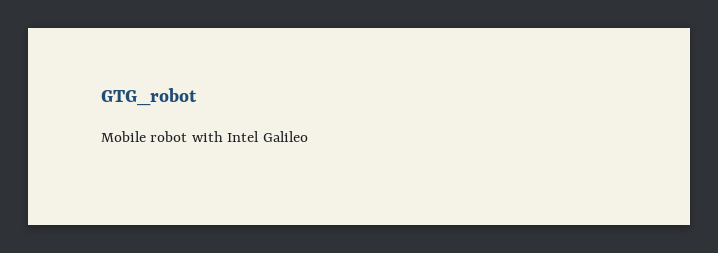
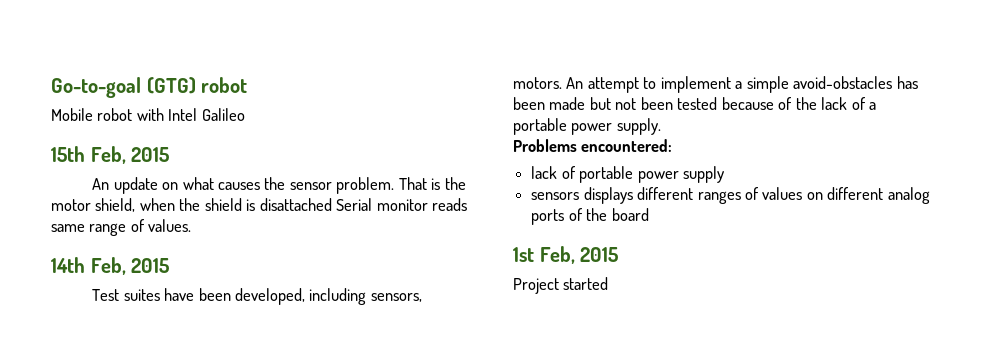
- GTG_robot
+ Go-to-goal (GTG) robot
+ 15th Feb, 2015
+ An update on what causes the sensor problem. That is the motor shield, when the shield is disattached Serial monitor reads same range of values.
+ 14th Feb, 2015
+ Test suites have been developed, including sensors, motors. An attempt to implement a simple avoid-obstacles has been made but not been tested because of the lack of a portable power supply.
+ Problems encountered:
+ lack of portable power supply
+ sensors displays different ranges of values on different analog ports of the board
+ 1st Feb, 2015
+ Project started

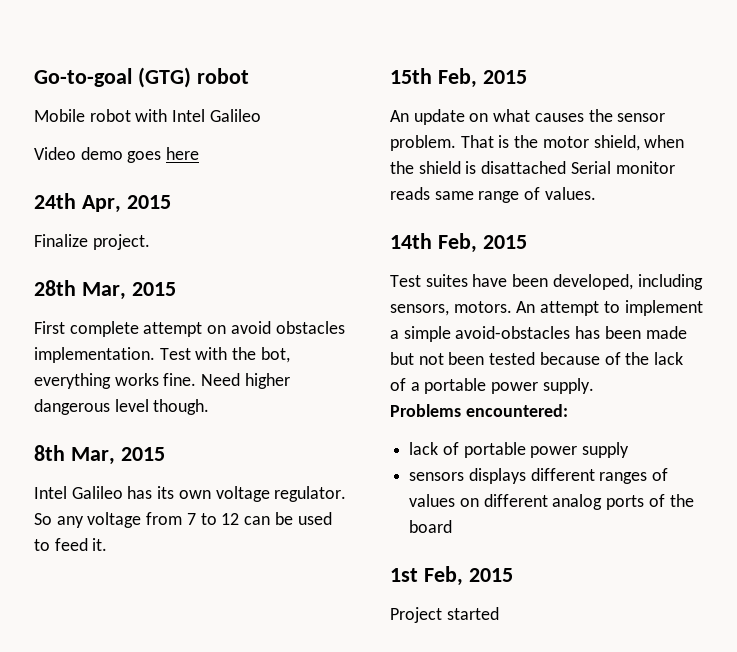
+ Video demo goes here
+ 24th Apr, 2015
+ Finalize project.
+ 28th Mar, 2015
+ First complete attempt on avoid obstacles implementation. Test with the bot, everything works fine. Need higher dangerous level though.
+ 8th Mar, 2015
+ Intel Galileo has its own voltage regulator. So any voltage from 7 to 12 can be used to feed it.

